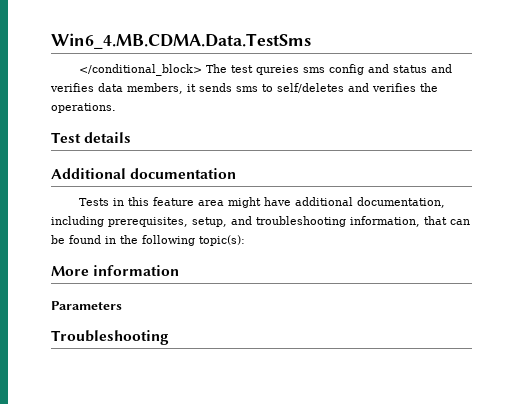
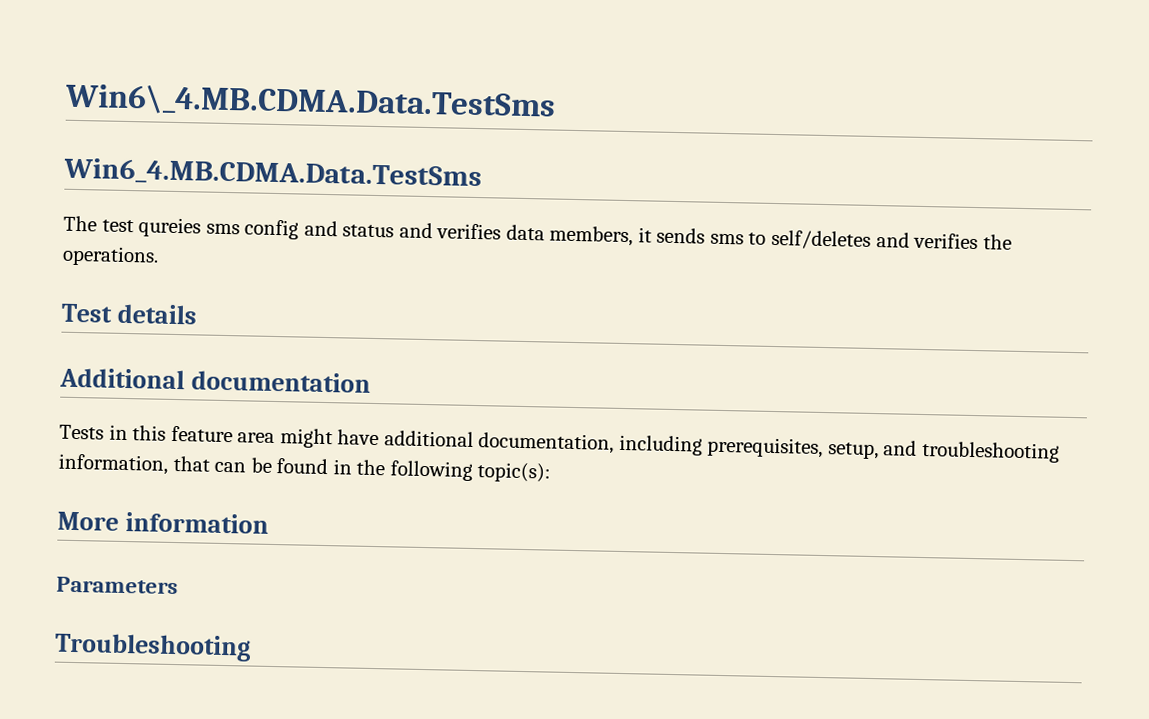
+ Win6\_4.MB.CDMA.Data.TestSms
- </conditional_block> The test qureies sms config and status and verifies data members, it sends sms to self/deletes and verifies the operations.
+ The test qureies sms config and status and verifies data members, it sends sms to self/deletes and verifies the operations.

